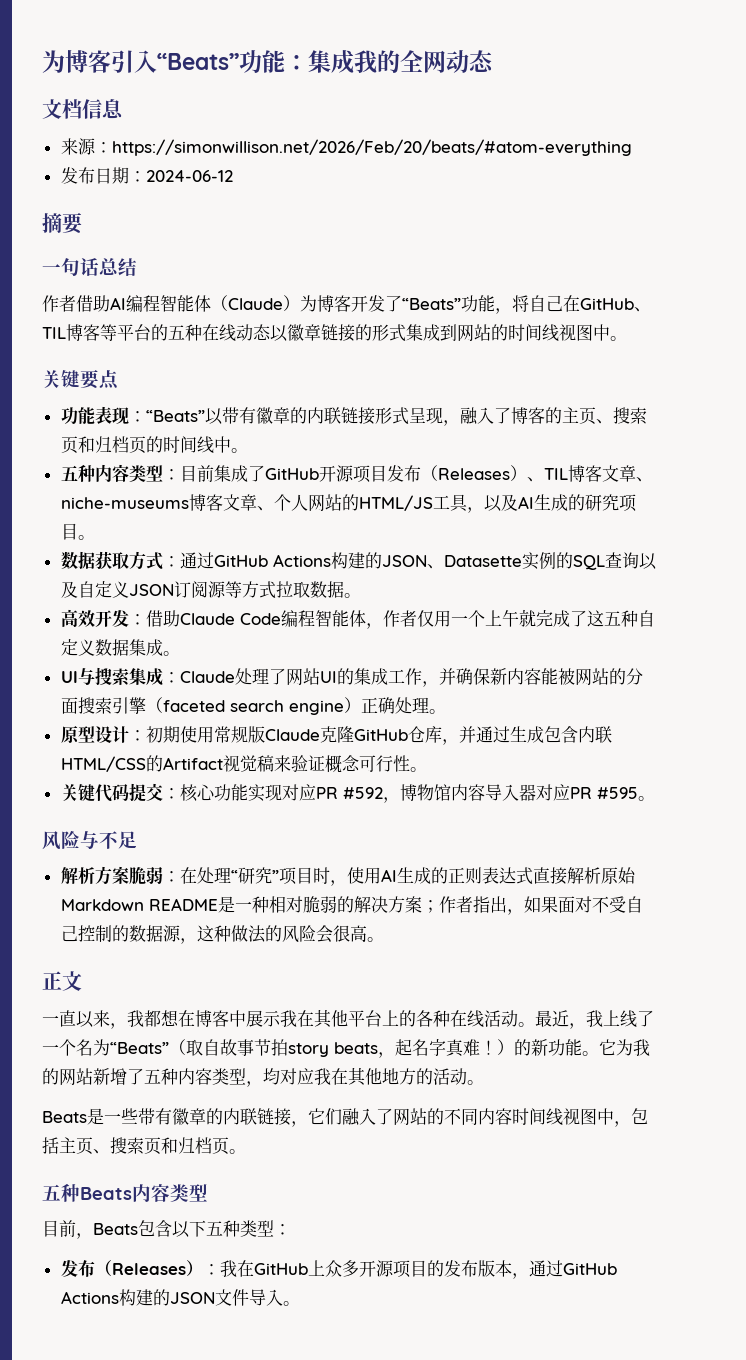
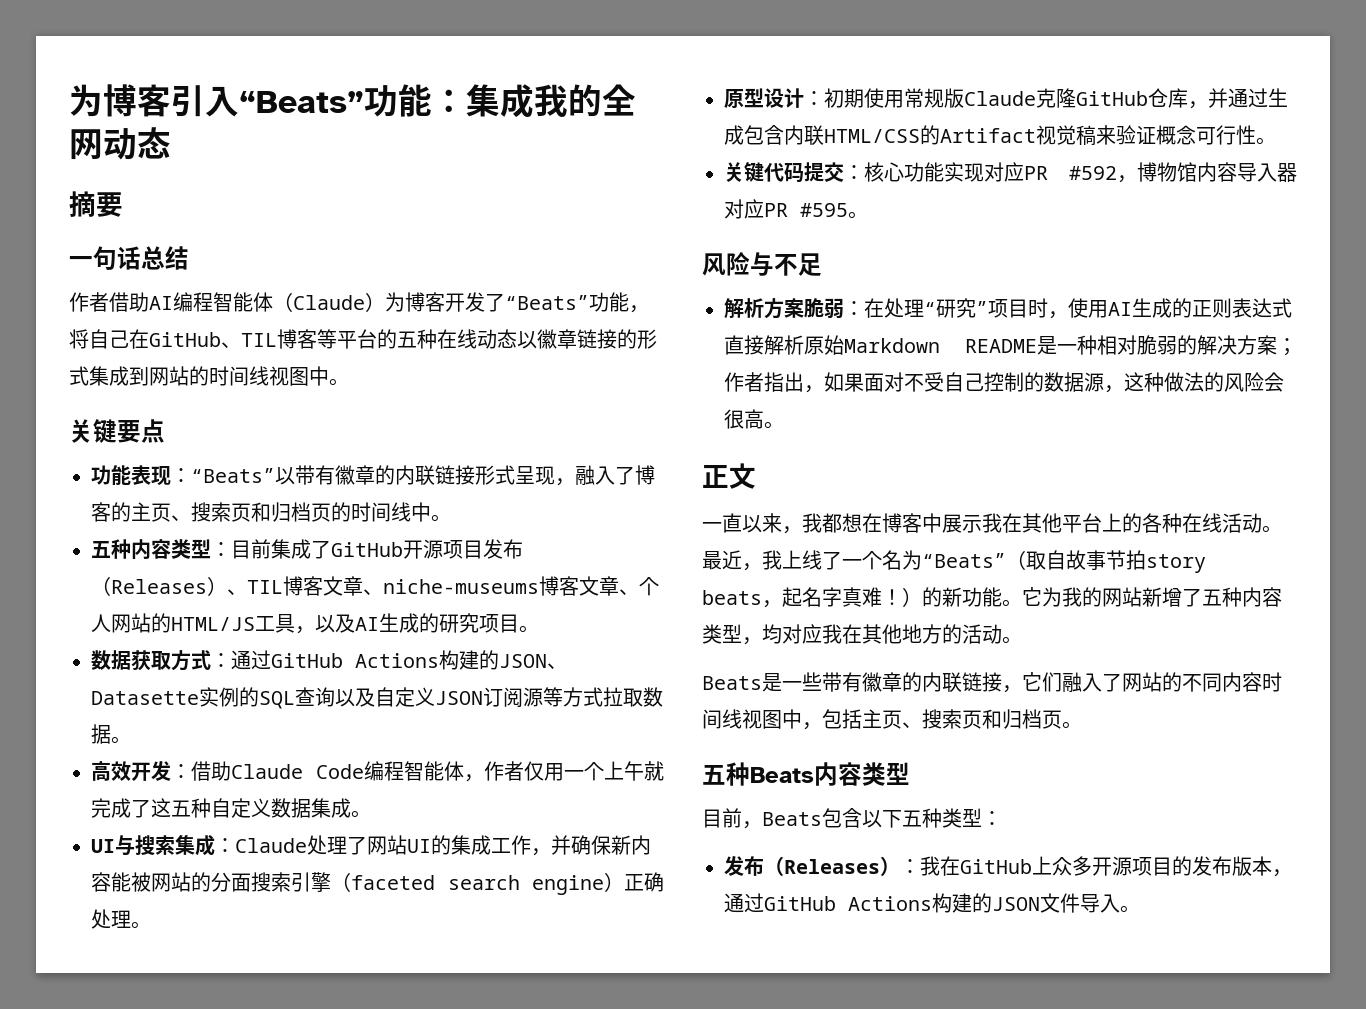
- 文档信息
- 来源：https://simonwillison.net/2026/Feb/20/beats/#atom-everything
- 发布日期：2024-06-12

